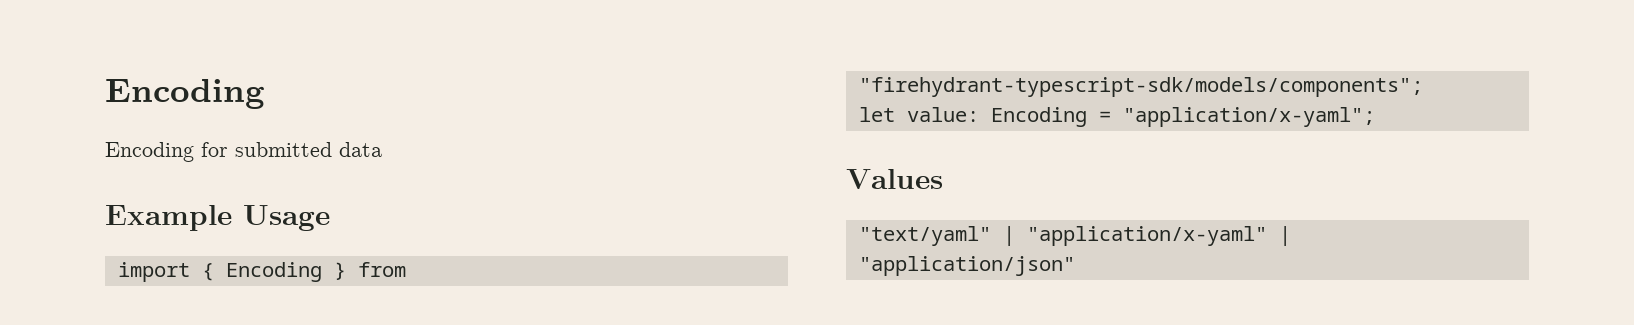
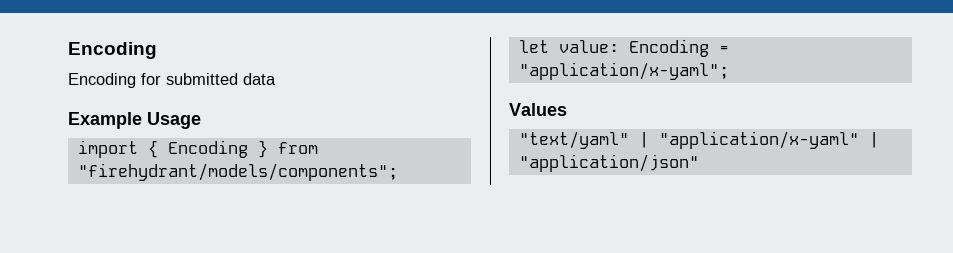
- import { Encoding } from "firehydrant-typescript-sdk/models/components";
+ import { Encoding } from "firehydrant/models/components";

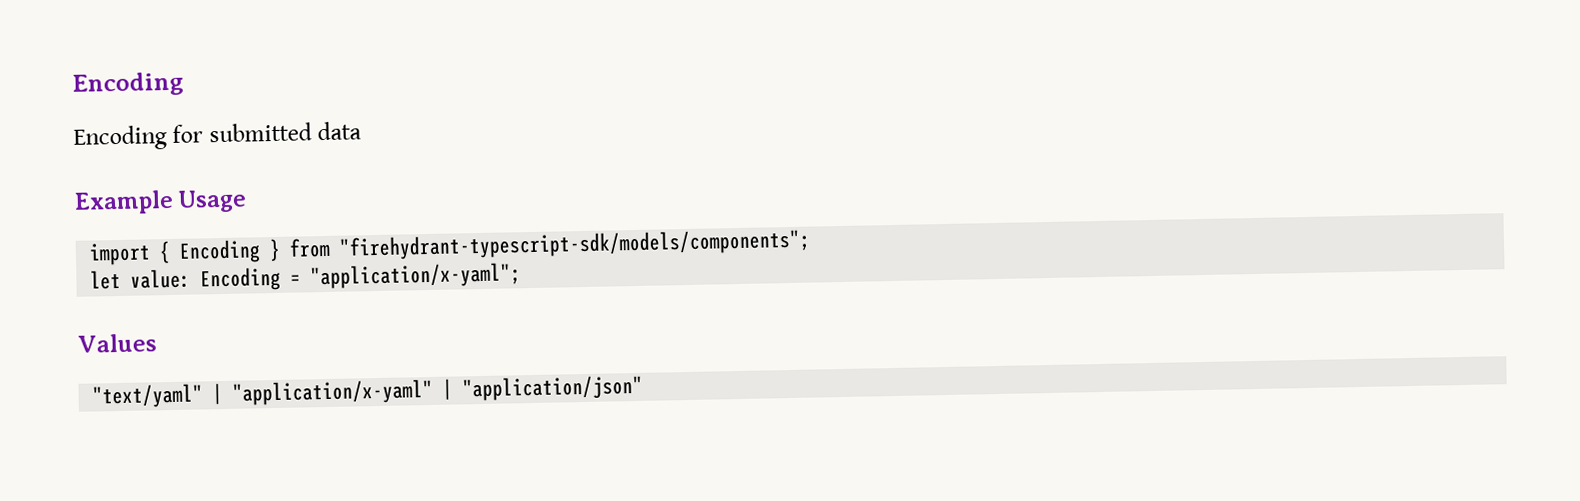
- import { Encoding } from "firehydrant/models/components";
+ import { Encoding } from "firehydrant-typescript-sdk/models/components";

